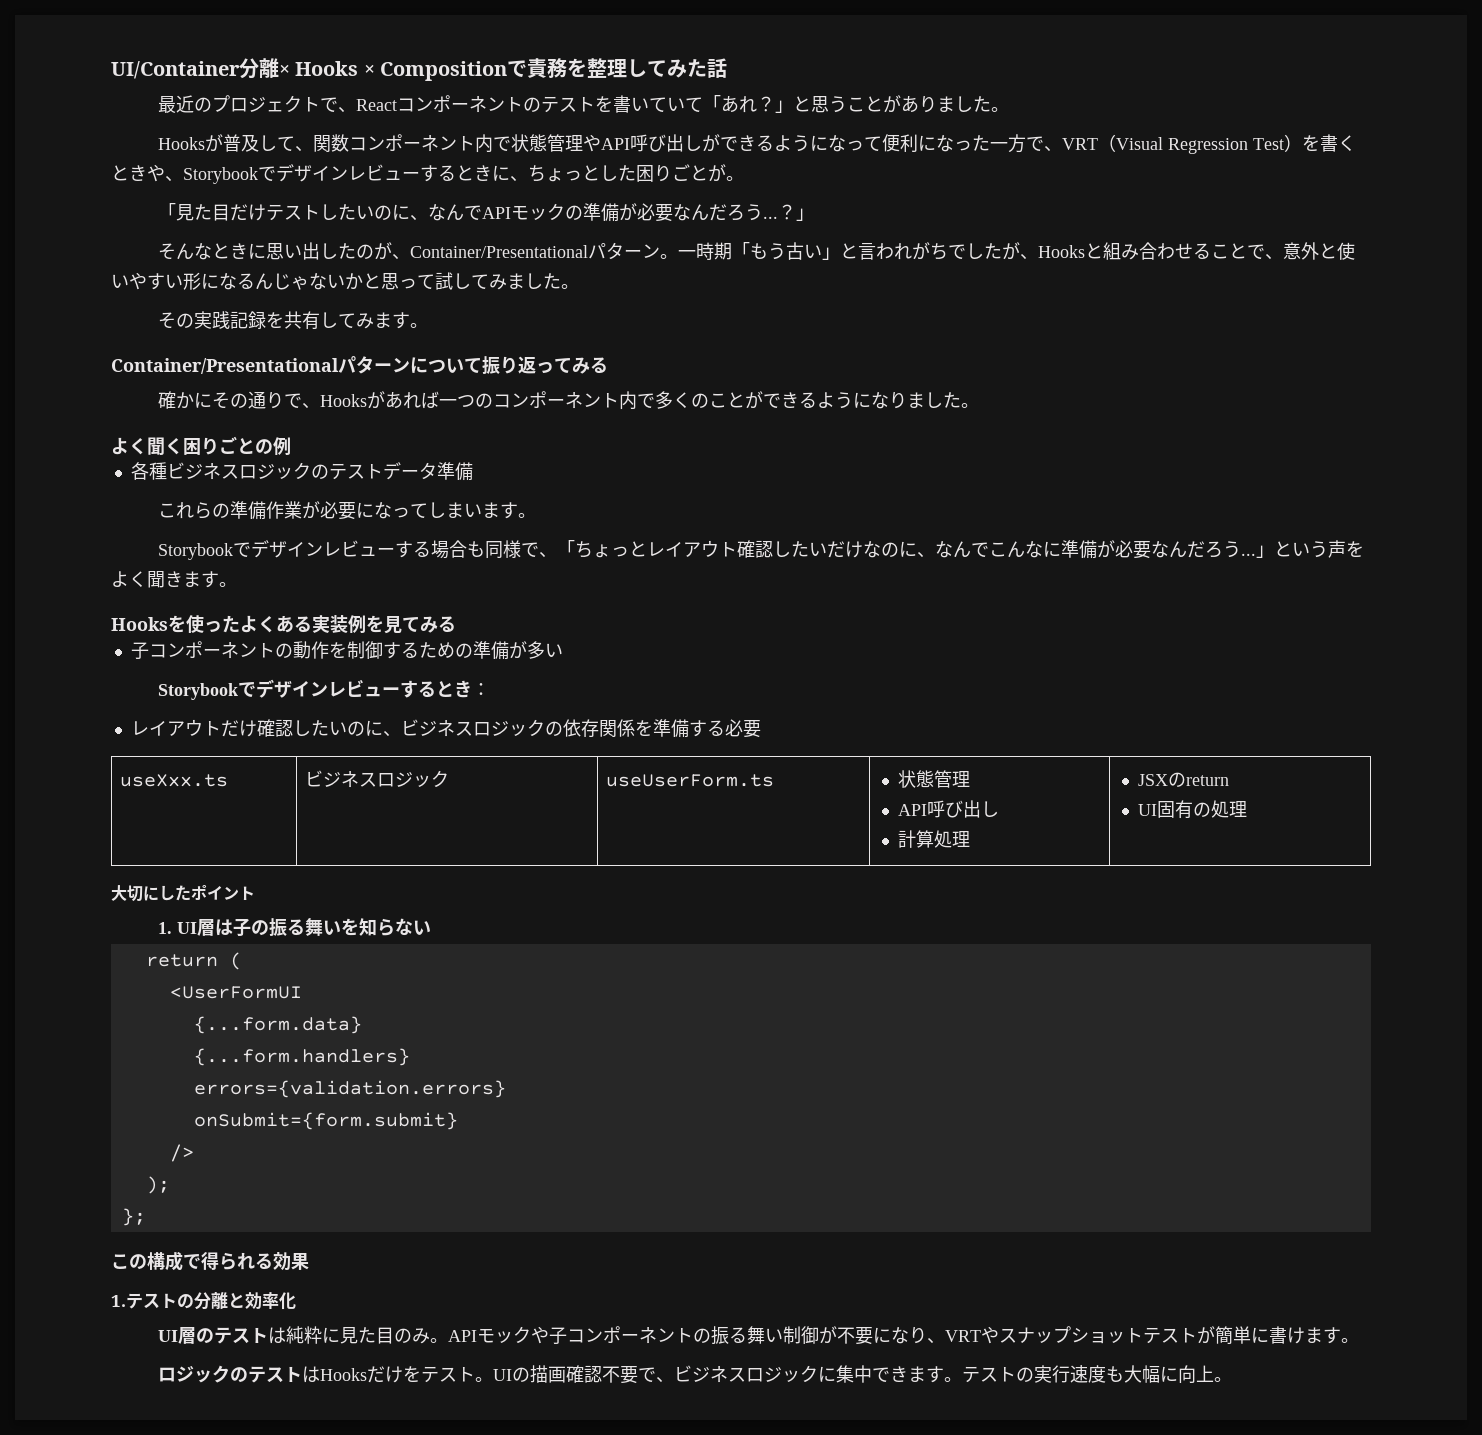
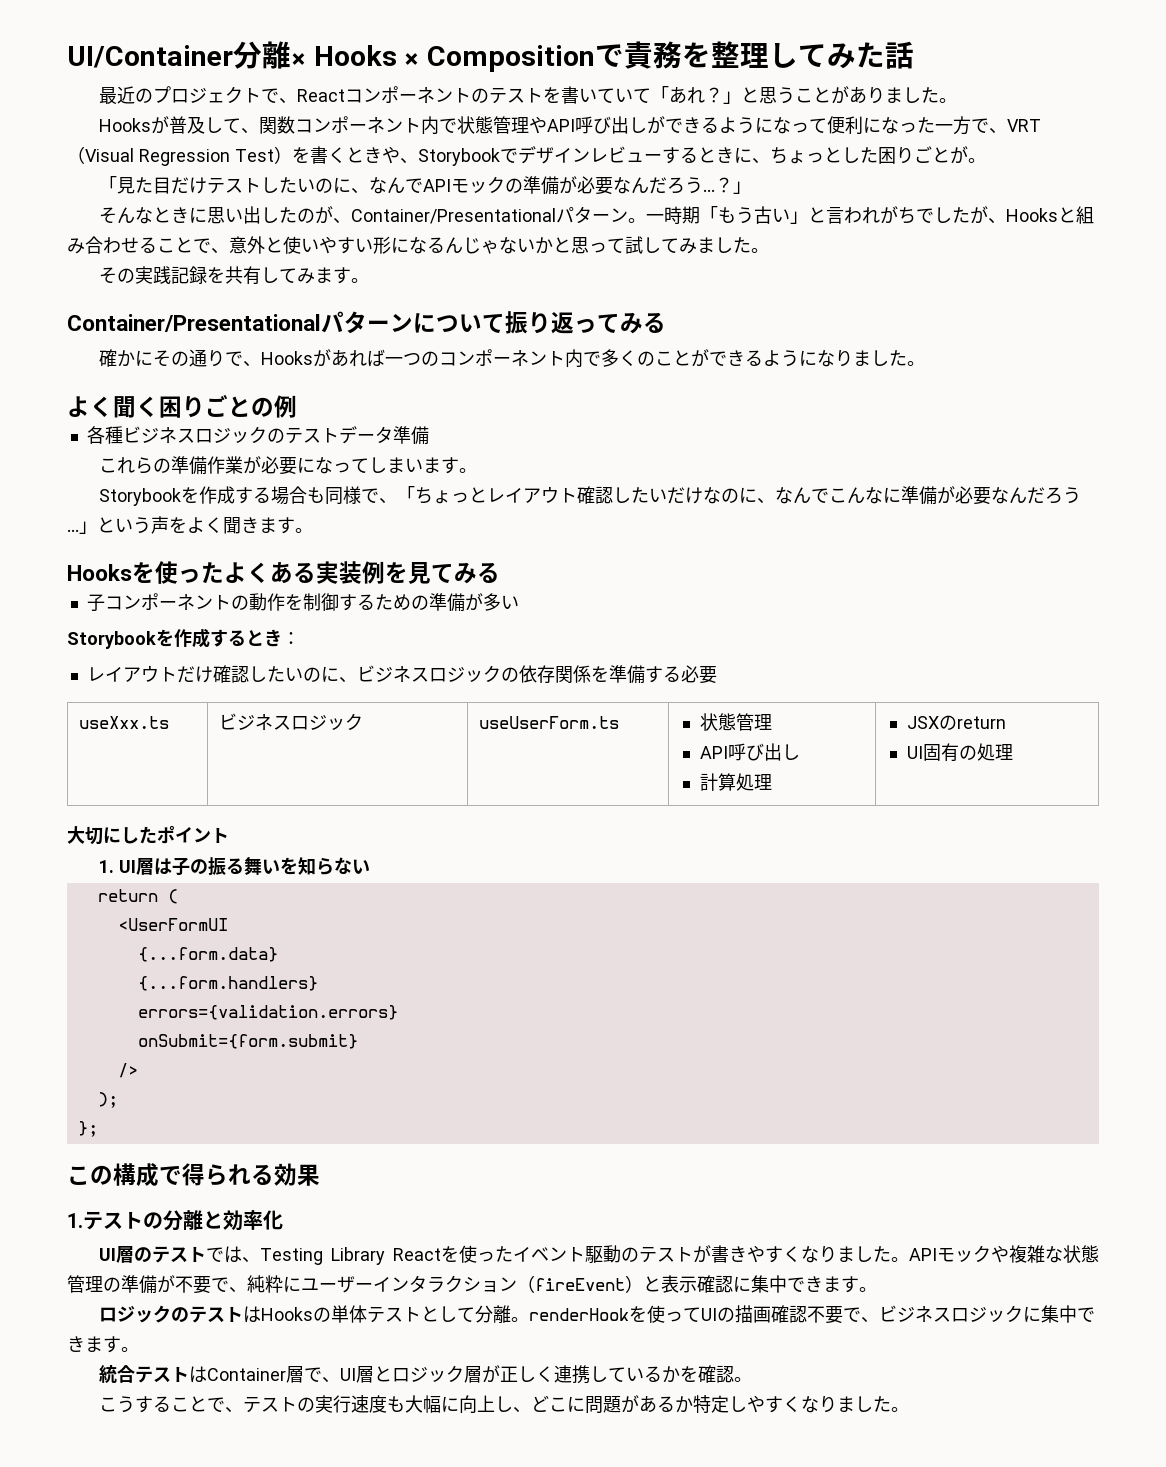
- Storybookでデザインレビューする場合も同様で、「ちょっとレイアウト確認したいだけなのに、なんでこんなに準備が必要なんだろう...」という声をよく聞きます。
+ Storybookを作成する場合も同様で、「ちょっとレイアウト確認したいだけなのに、なんでこんなに準備が必要なんだろう...」という声をよく聞きます。
- Storybookでデザインレビューするとき：
+ Storybookを作成するとき：
- UI層のテストは純粋に見た目のみ。APIモックや子コンポーネントの振る舞い制御が不要になり、VRTやスナップショットテストが簡単に書けます。
+ UI層のテストでは、Testing Library Reactを使ったイベント駆動のテストが書きやすくなりました。APIモックや複雑な状態管理の準備が不要で、純粋にユーザーインタラクション（fireEvent）と表示確認に集中できます。
- ロジックのテストはHooksだけをテスト。UIの描画確認不要で、ビジネスロジックに集中できます。テストの実行速度も大幅に向上。
+ ロジックのテストはHooksの単体テストとして分離。renderHookを使ってUIの描画確認不要で、ビジネスロジックに集中できます。
+ 統合テストはContainer層で、UI層とロジック層が正しく連携しているかを確認。
+ こうすることで、テストの実行速度も大幅に向上し、どこに問題があるか特定しやすくなりました。

